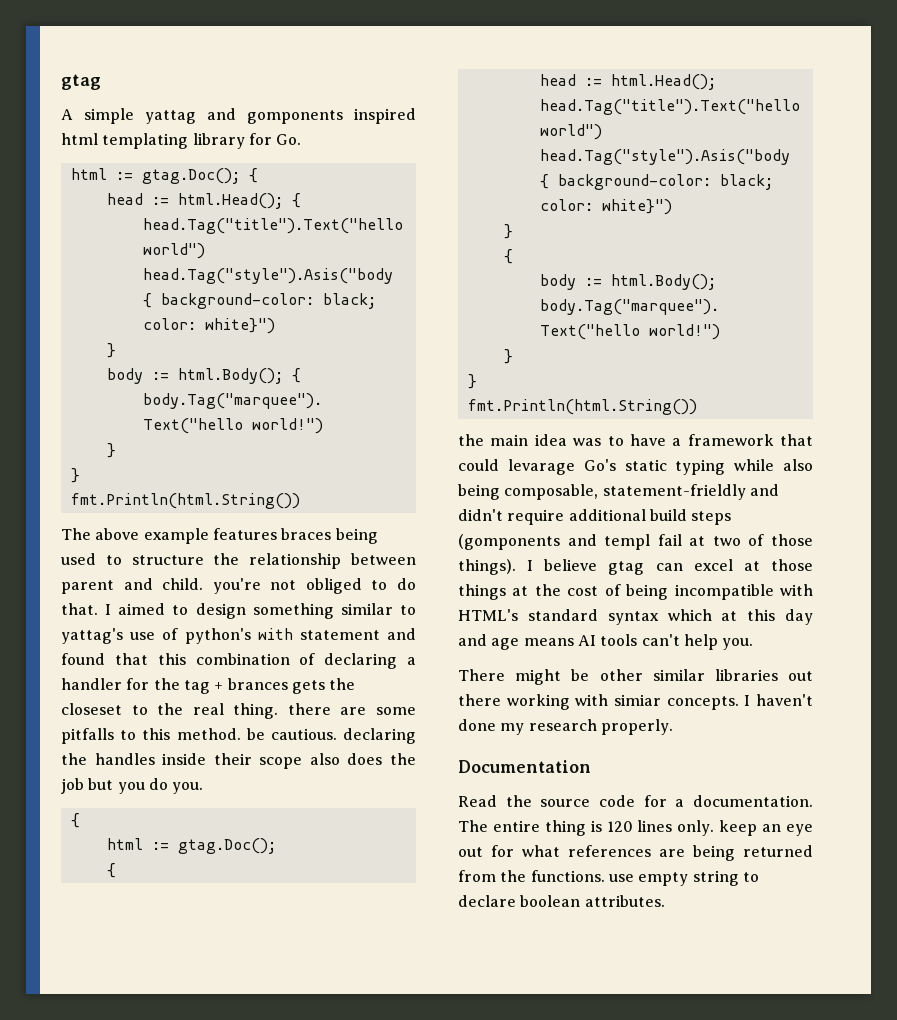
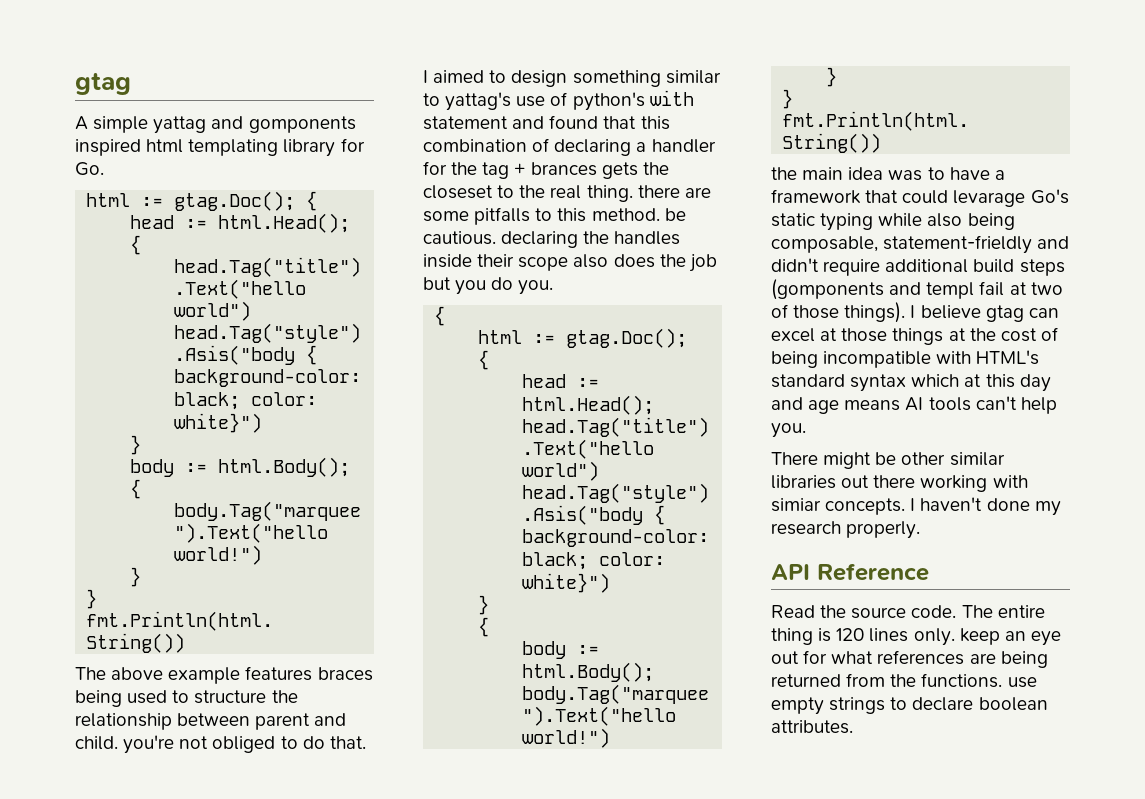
- Documentation
+ API Reference
- Read the source code for a documentation.
+ Read the source code.
- The entire thing is 120 lines only. keep an eye out for what references are being returned from the functions. use empty string to declare boolean attributes.
+ The entire thing is 120 lines only. keep an eye out for what references are being returned from the functions. use empty strings to declare boolean attributes.

